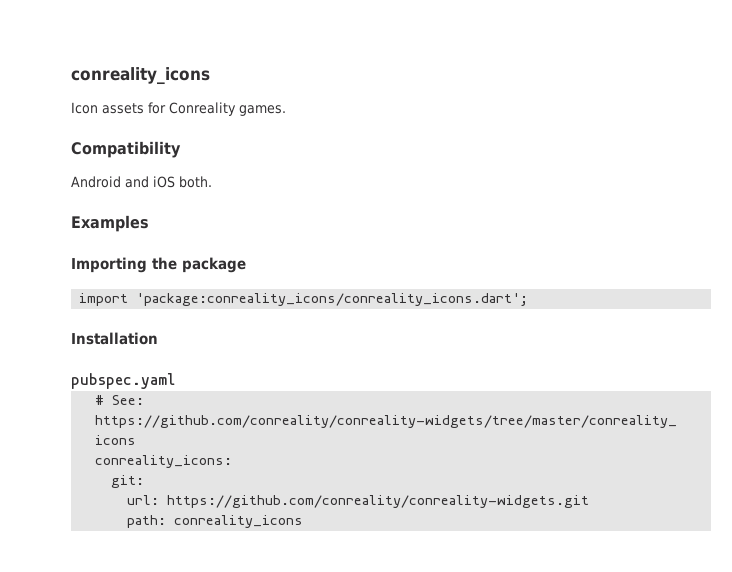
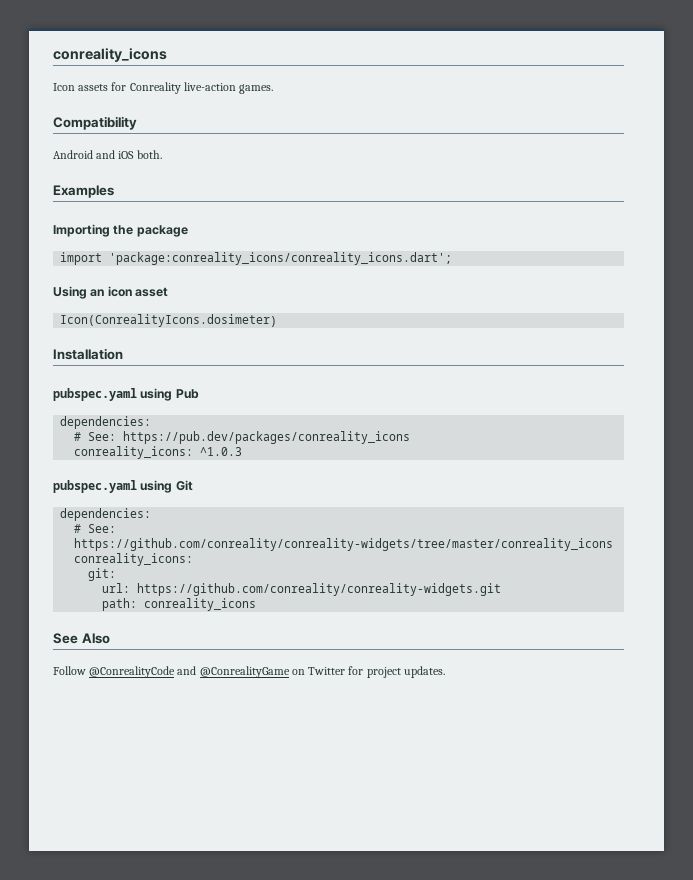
- Icon assets for Conreality games.
+ Icon assets for Conreality live-action games.
+ Using an icon asset
+ Icon(ConrealityIcons.dosimeter)
  Installation
- pubspec.yaml
+ pubspec.yaml using Pub
+ dependencies:
+ # See: https://pub.dev/packages/conreality_icons
+ conreality_icons: ^1.0.3
+ pubspec.yaml using Git
+ dependencies:
+ See Also
+ Follow @ConrealityCode and @ConrealityGame on Twitter for project updates.

